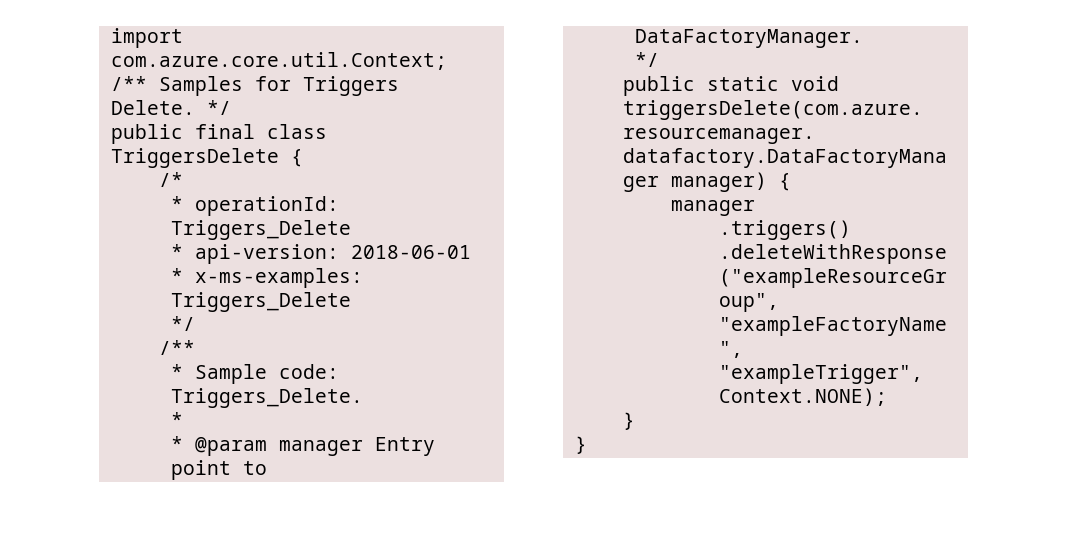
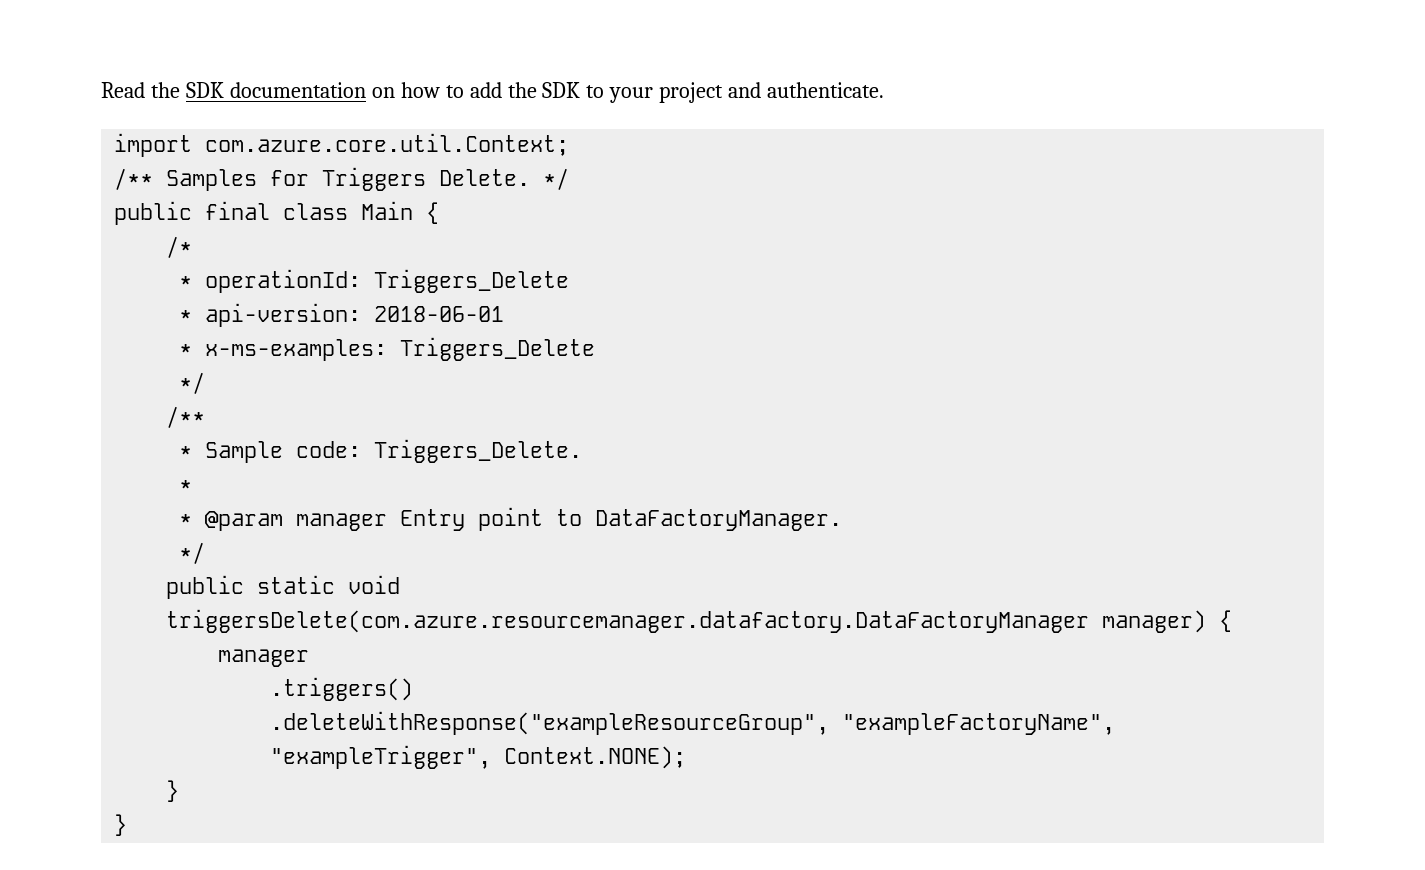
+ Read the SDK documentation on how to add the SDK to your project and authenticate.
- public final class TriggersDelete {
+ public final class Main {

